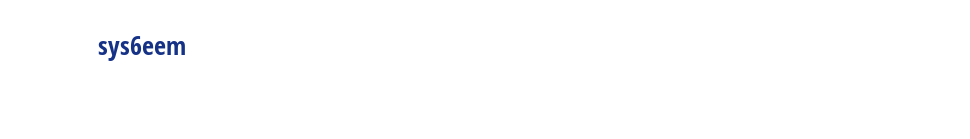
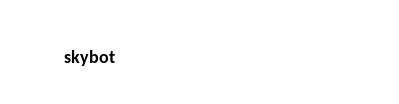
- sys6eem
+ skybot

